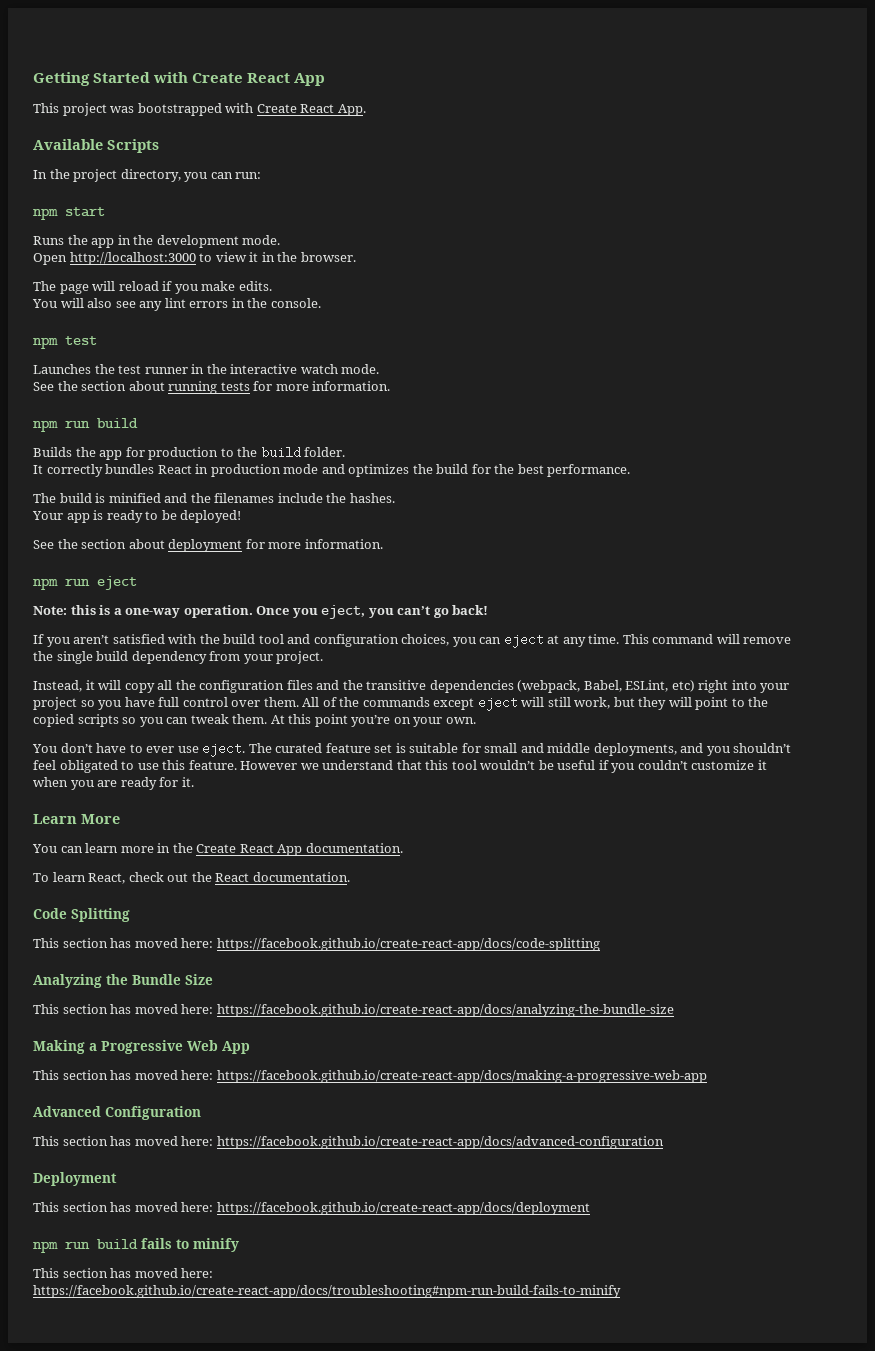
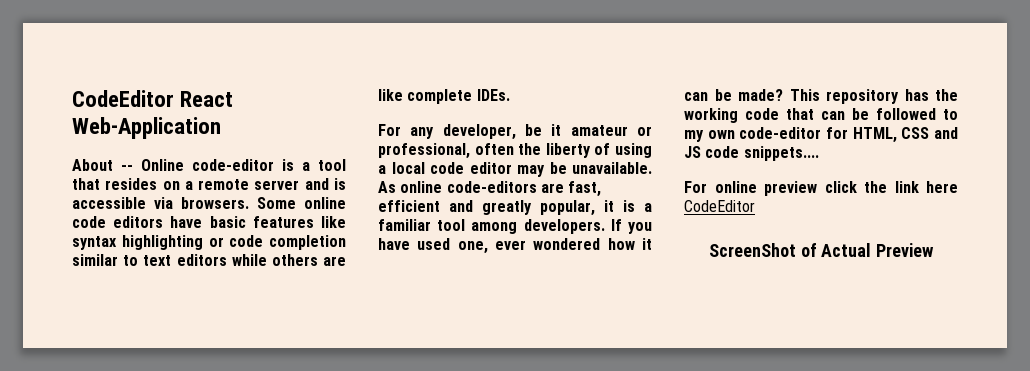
- Getting Started with Create React App
- This project was bootstrapped with Create React App.
- Available Scripts
- In the project directory, you can run:
- npm start
- Runs the app in the development mode.
- Open http://localhost:3000 to view it in the browser.
- The page will reload if you make edits.
- You will also see any lint errors in the console.
- npm test
- Launches the test runner in the interactive watch mode.
- See the section about running tests for more information.
- npm run build
- Builds the app for production to the build folder.
- It correctly bundles React in production mode and optimizes the build for the best performance.
- The build is minified and the filenames include the hashes.
- Your app is ready to be deployed!
- See the section about deployment for more information.
- npm run eject
- Note: this is a one-way operation. Once you eject, you can’t go back!
- If you aren’t satisfied with the build tool and configuration choices, you can eject at any time. This command will remove the single build dependency from your project.
- Instead, it will copy all the configuration files and the transitive dependencies (webpack, Babel, ESLint, etc) right into your project so you have full control over them. All of the commands except eject will still work, but they will point to the copied scripts so you can tweak them. At this point you’re on your own.
- You don’t have to ever use eject. The curated feature set is suitable for small and middle deployments, and you shouldn’t feel obligated to use this feature. However we understand that this tool wouldn’t be useful if you couldn’t customize it when you are ready for it.
- Learn More
- You can learn more in the Create React App documentation.
- To learn React, check out the React documentation.
- Code Splitting
- This section has moved here: https://facebook.github.io/create-react-app/docs/code-splitting
- Analyzing the Bundle Size
- This section has moved here: https://facebook.github.io/create-react-app/docs/analyzing-the-bundle-size
- Making a Progressive Web App
- This section has moved here: https://facebook.github.io/create-react-app/docs/making-a-progressive-web-app
- Advanced Configuration
- This section has moved here: https://facebook.github.io/create-react-app/docs/advanced-configuration
- Deployment
- This section has moved here: https://facebook.github.io/create-react-app/docs/deployment
- npm run build fails to minify
- This section has moved here: https://facebook.github.io/create-react-app/docs/troubleshooting#npm-run-build-fails-to-minify
+ CodeEditor React Web-Application
+ About -- Online code-editor is a tool that resides on a remote server and is accessible via browsers. Some online code editors have basic features like syntax highlighting or code completion similar to text editors while others are like complete IDEs.
+ For any developer, be it amateur or professional, often the liberty of using a local code editor may be unavailable. As online code-editors are fast, efficient and greatly popular, it is a familiar tool among developers. If you have used one, ever wondered how it can be made? This repository has the working code that can be followed to my own code-editor for HTML, CSS and JS code snippets....
+ For online preview click the link here CodeEditor
+ ScreenShot of Actual Preview

